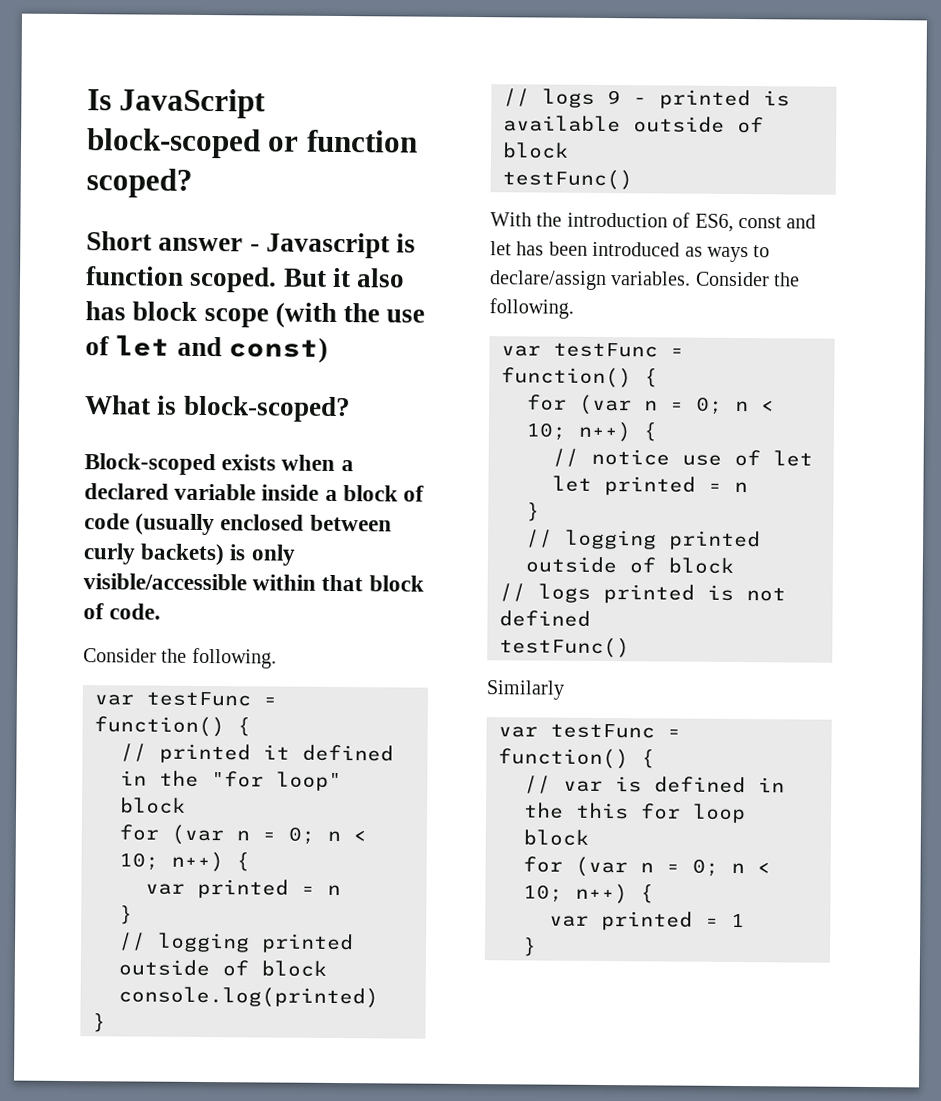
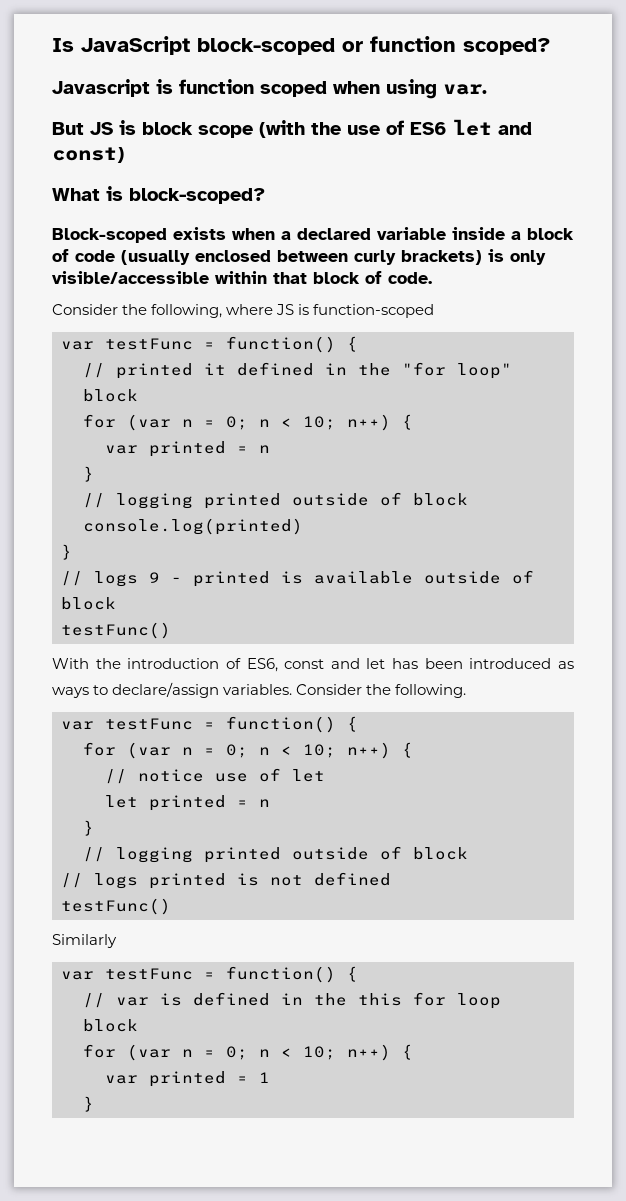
- Short answer - Javascript is function scoped. But it also has block scope (with the use of let and const)
+ Javascript is function scoped when using var.
+ But JS is block scope (with the use of ES6 let and const)
- Block-scoped exists when a declared variable inside a block of code (usually enclosed between curly backets) is only visible/accessible within that block of code.
- Consider the following.
+ Block-scoped exists when a declared variable inside a block of code (usually enclosed between curly brackets) is only visible/accessible within that block of code.
+ Consider the following, where JS is function-scoped

